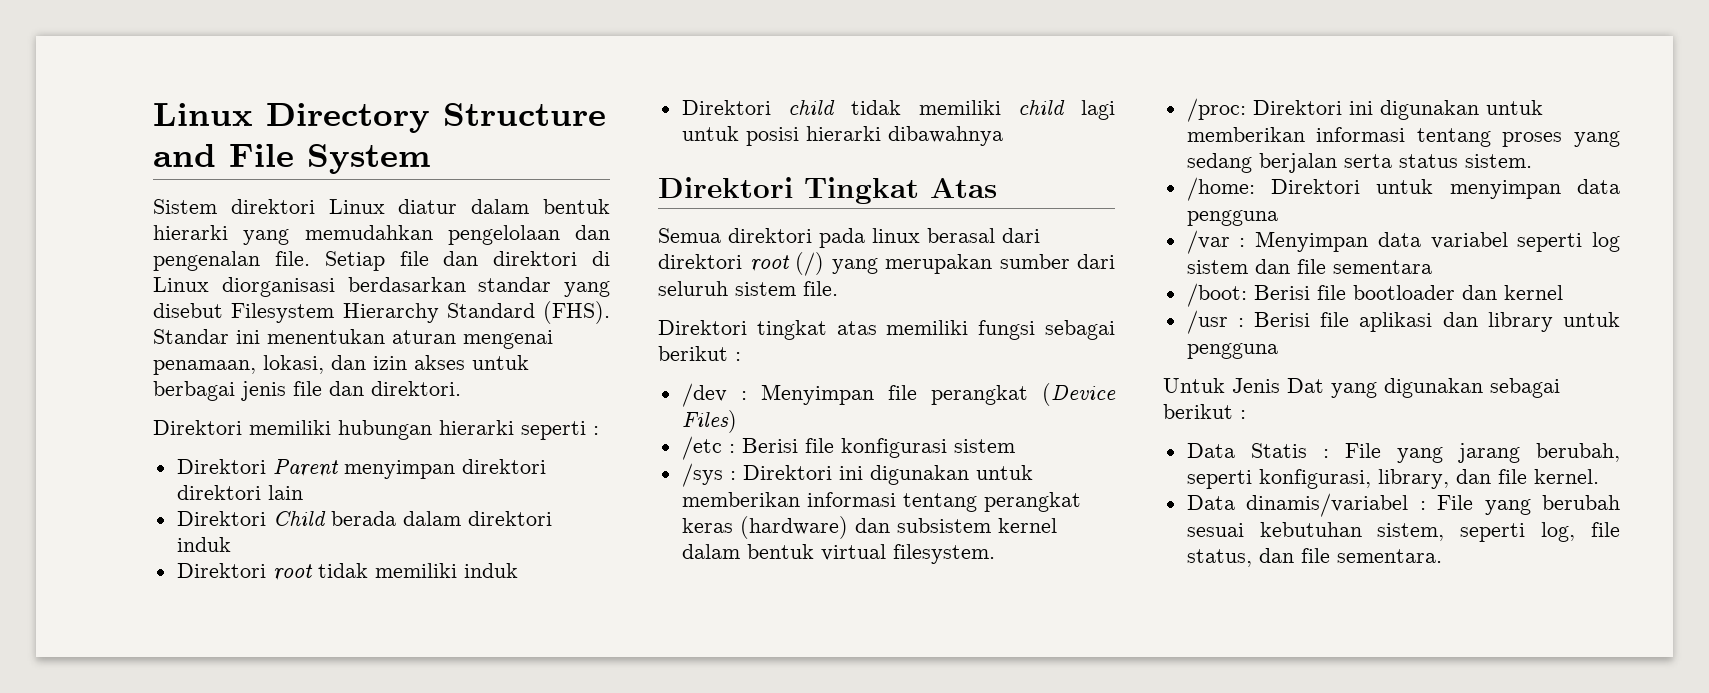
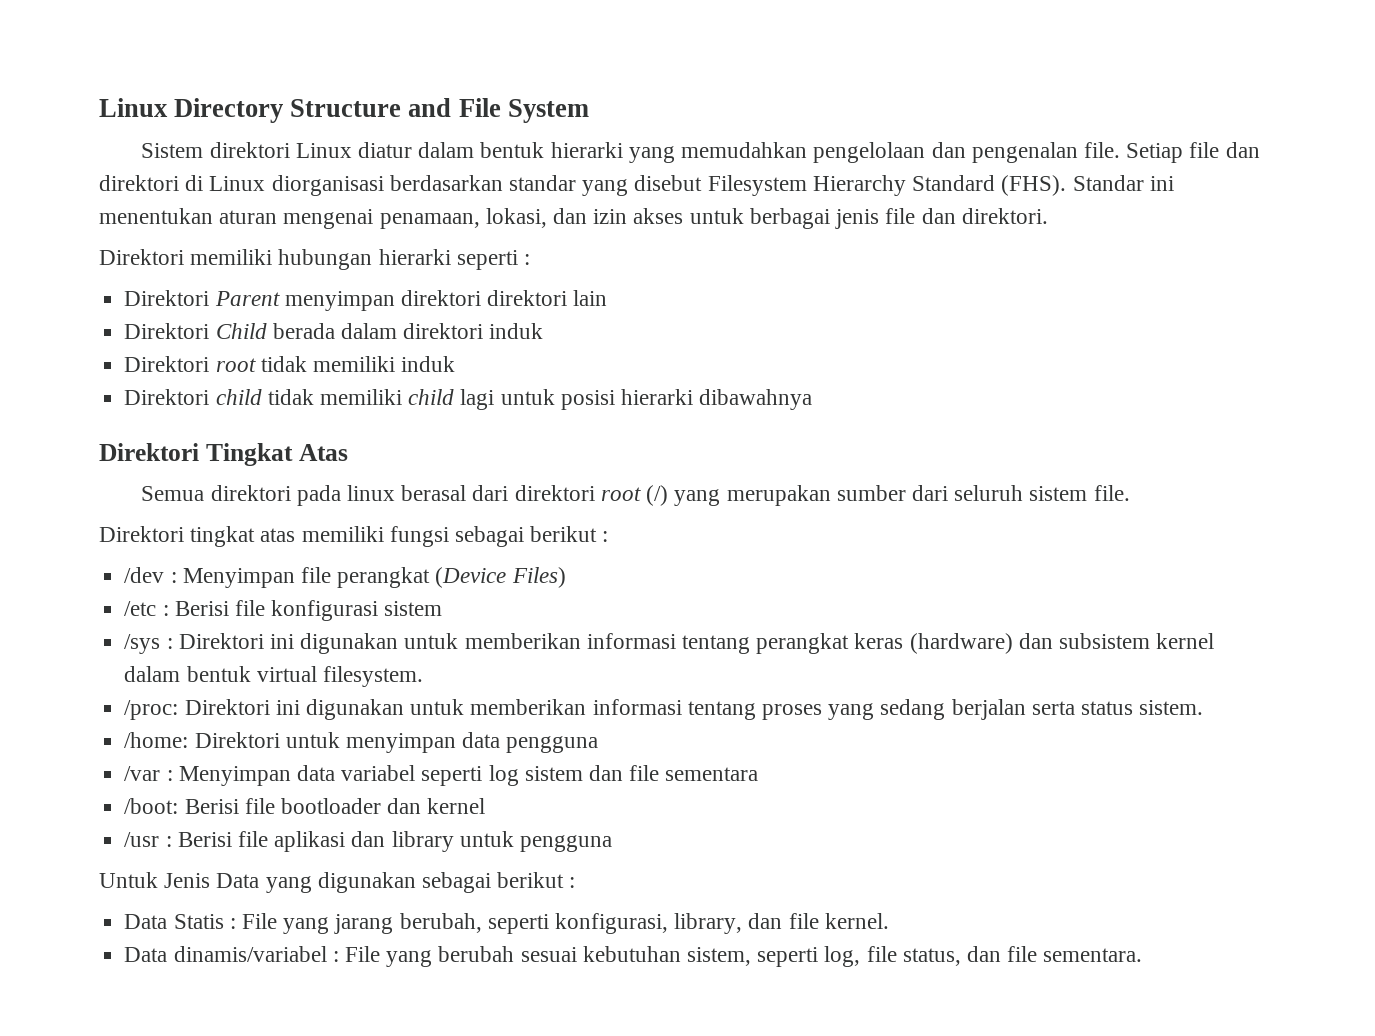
- Untuk Jenis Dat yang digunakan sebagai berikut :
+ Untuk Jenis Data yang digunakan sebagai berikut :

